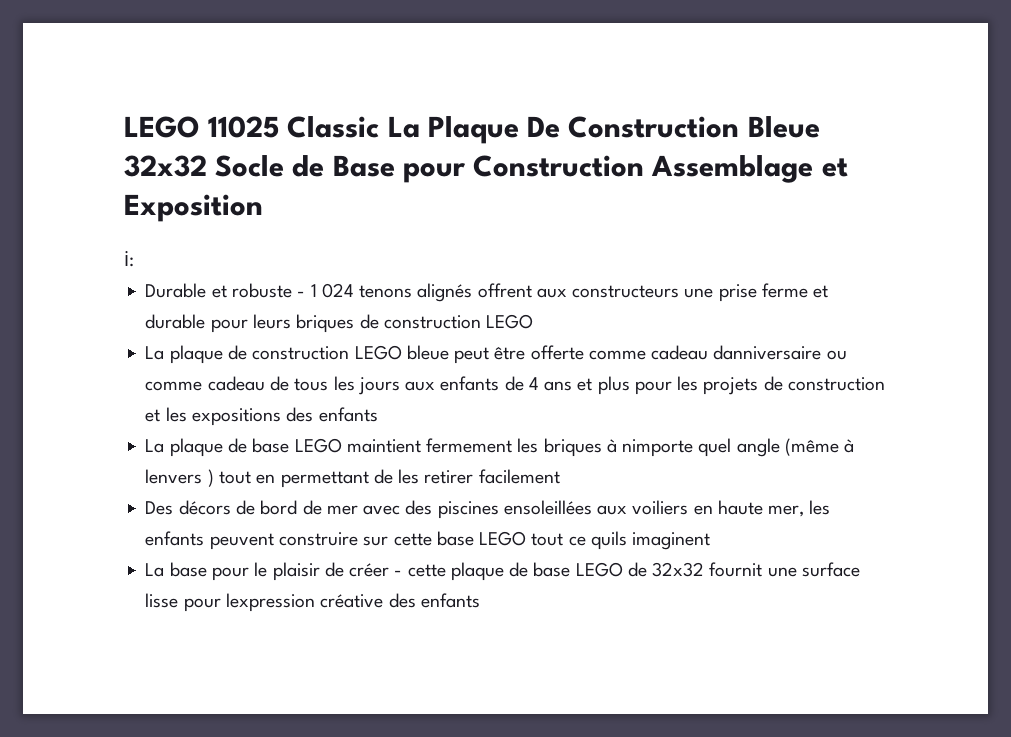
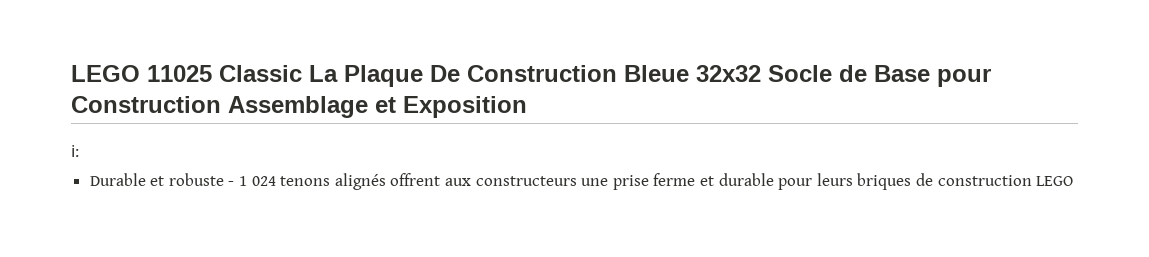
- La plaque de construction LEGO bleue peut être offerte comme cadeau danniversaire ou comme cadeau de tous les jours aux enfants de 4 ans et plus pour les projets de construction et les expositions des enfants
- La plaque de base LEGO maintient fermement les briques à nimporte quel angle (même à lenvers ) tout en permettant de les retirer facilement
- Des décors de bord de mer avec des piscines ensoleillées aux voiliers en haute mer, les enfants peuvent construire sur cette base LEGO tout ce quils imaginent
- La base pour le plaisir de créer - cette plaque de base LEGO de 32x32 fournit une surface lisse pour lexpression créative des enfants

